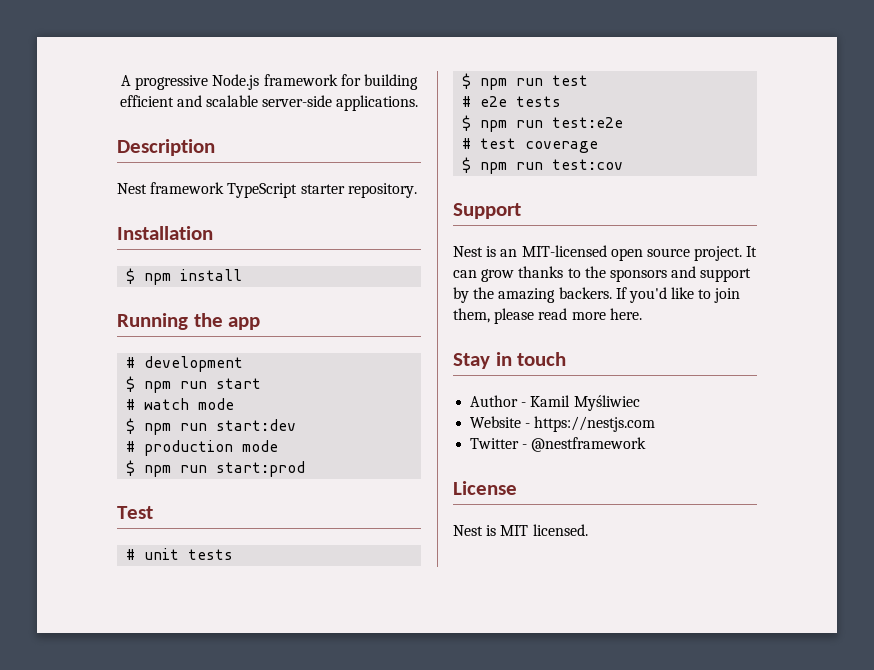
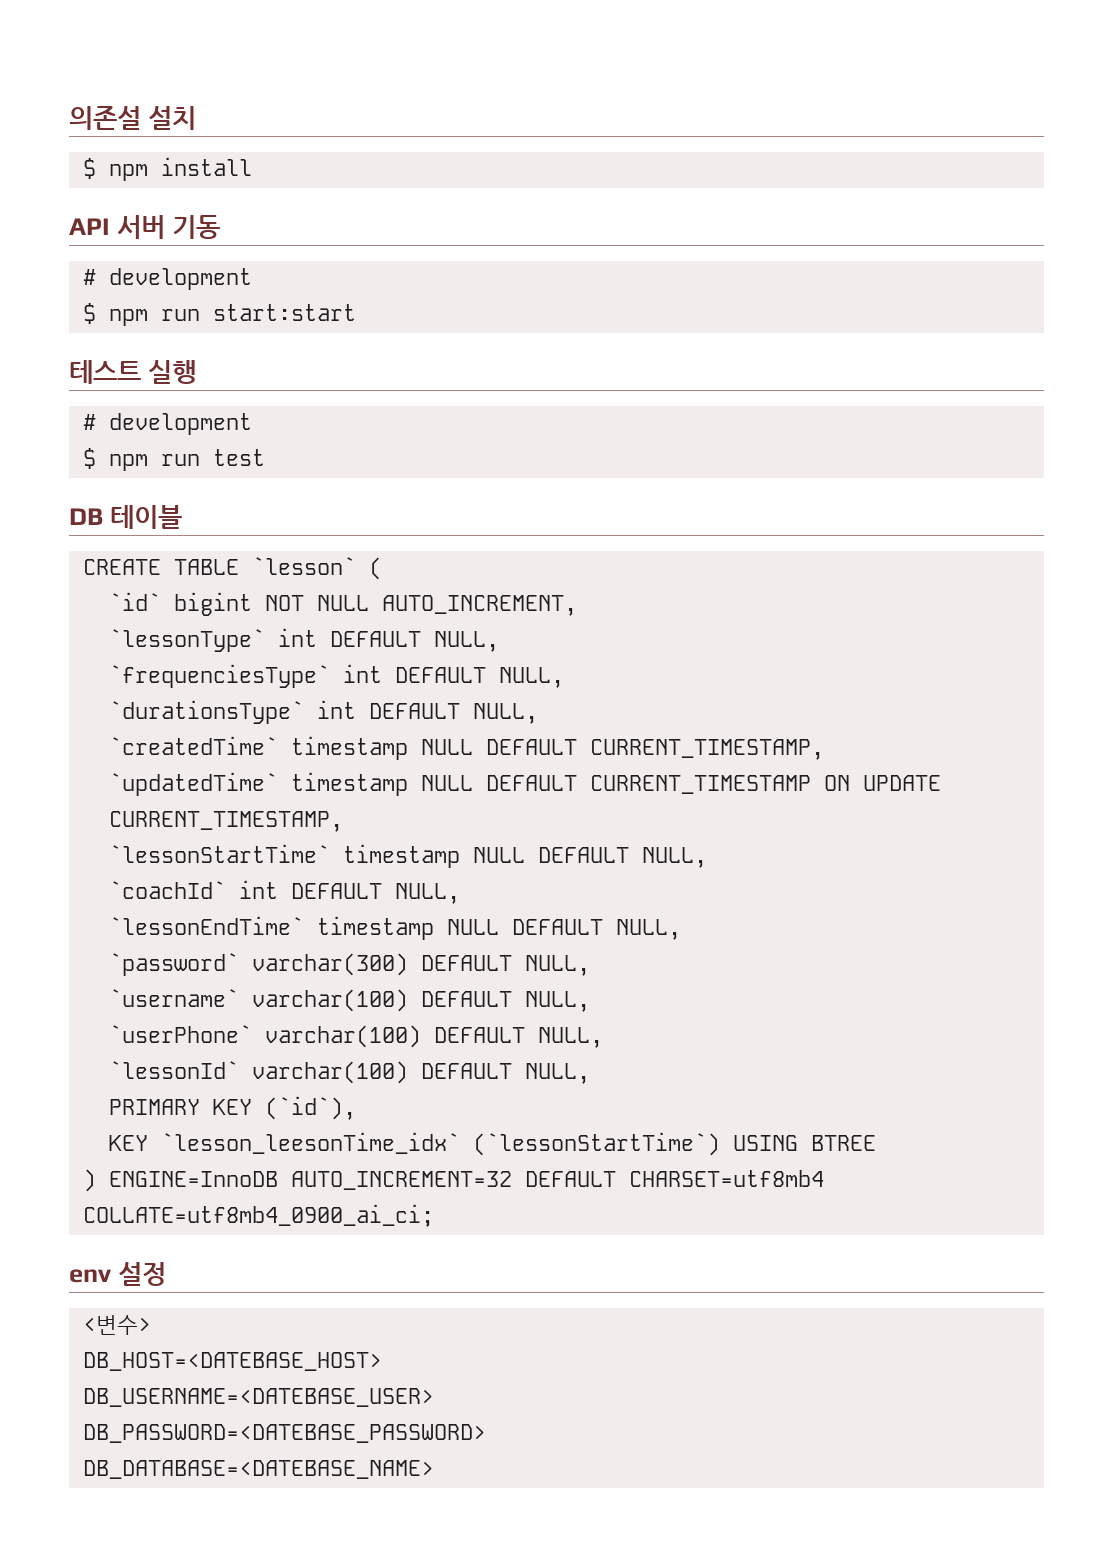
- A progressive Node.js framework for building efficient and scalable server-side applications.
- Description
- Nest framework TypeScript starter repository.
- Installation
+ 의존설 설치
- Running the app
+ API 서버 기동
  # development
- $ npm run start
- # watch mode
- $ npm run start:dev
- # production mode
- $ npm run start:prod
- Test
- # unit tests
+ $ npm run start:start
+ 테스트 실행
+ # development
  $ npm run test
- # e2e tests
- $ npm run test:e2e
- # test coverage
- $ npm run test:cov
- Support
- Nest is an MIT-licensed open source project. It can grow thanks to the sponsors and support by the amazing backers. If you'd like to join them, please read more here.
- Stay in touch
- Author - Kamil Myśliwiec
- Website - https://nestjs.com
- Twitter - @nestframework
- License
- Nest is MIT licensed.
+ DB 테이블
+ CREATE TABLE `lesson` (
+ `id` bigint NOT NULL AUTO_INCREMENT,
+ `lessonType` int DEFAULT NULL,
+ `frequenciesType` int DEFAULT NULL,
+ `durationsType` int DEFAULT NULL,
+ `createdTime` timestamp NULL DEFAULT CURRENT_TIMESTAMP,
+ `updatedTime` timestamp NULL DEFAULT CURRENT_TIMESTAMP ON UPDATE CURRENT_TIMESTAMP,
+ `lessonStartTime` timestamp NULL DEFAULT NULL,
+ `coachId` int DEFAULT NULL,
+ `lessonEndTime` timestamp NULL DEFAULT NULL,
+ `password` varchar(300) DEFAULT NULL,
+ `username` varchar(100) DEFAULT NULL,
+ `userPhone` varchar(100) DEFAULT NULL,
+ `lessonId` varchar(100) DEFAULT NULL,
+ PRIMARY KEY (`id`),
+ KEY `lesson_leesonTime_idx` (`lessonStartTime`) USING BTREE
+ ) ENGINE=InnoDB AUTO_INCREMENT=32 DEFAULT CHARSET=utf8mb4 COLLATE=utf8mb4_0900_ai_ci;
+ env 설정
+ <변수>
+ DB_HOST=<DATEBASE_HOST>
+ DB_USERNAME=<DATEBASE_USER>
+ DB_PASSWORD=<DATEBASE_PASSWORD>
+ DB_DATABASE=<DATEBASE_NAME>

